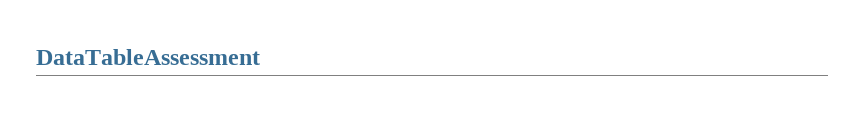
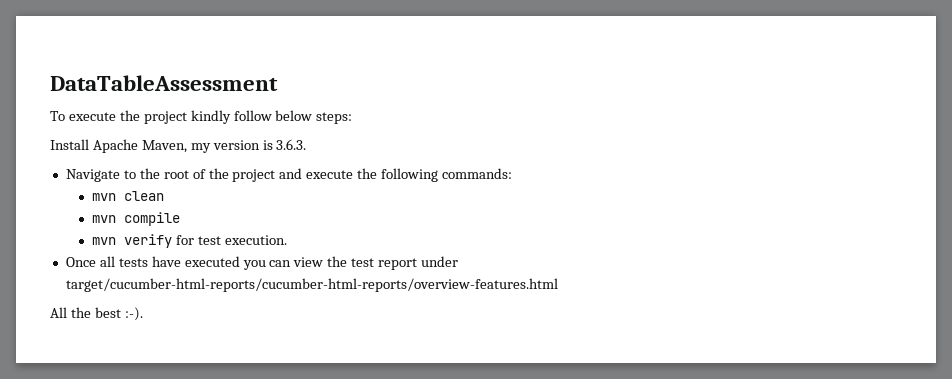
+ To execute the project kindly follow below steps:
+ Install Apache Maven, my version is 3.6.3.
+ Navigate to the root of the project and execute the following commands:
+ mvn clean
+ mvn compile
+ mvn verify for test execution.
+ Once all tests have executed you can view the test report under target/cucumber-html-reports/cucumber-html-reports/overview-features.html
+ All the best :-).

